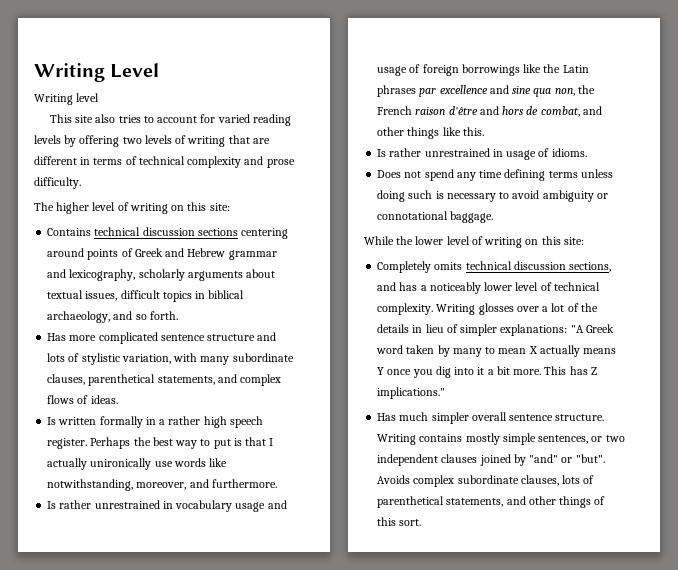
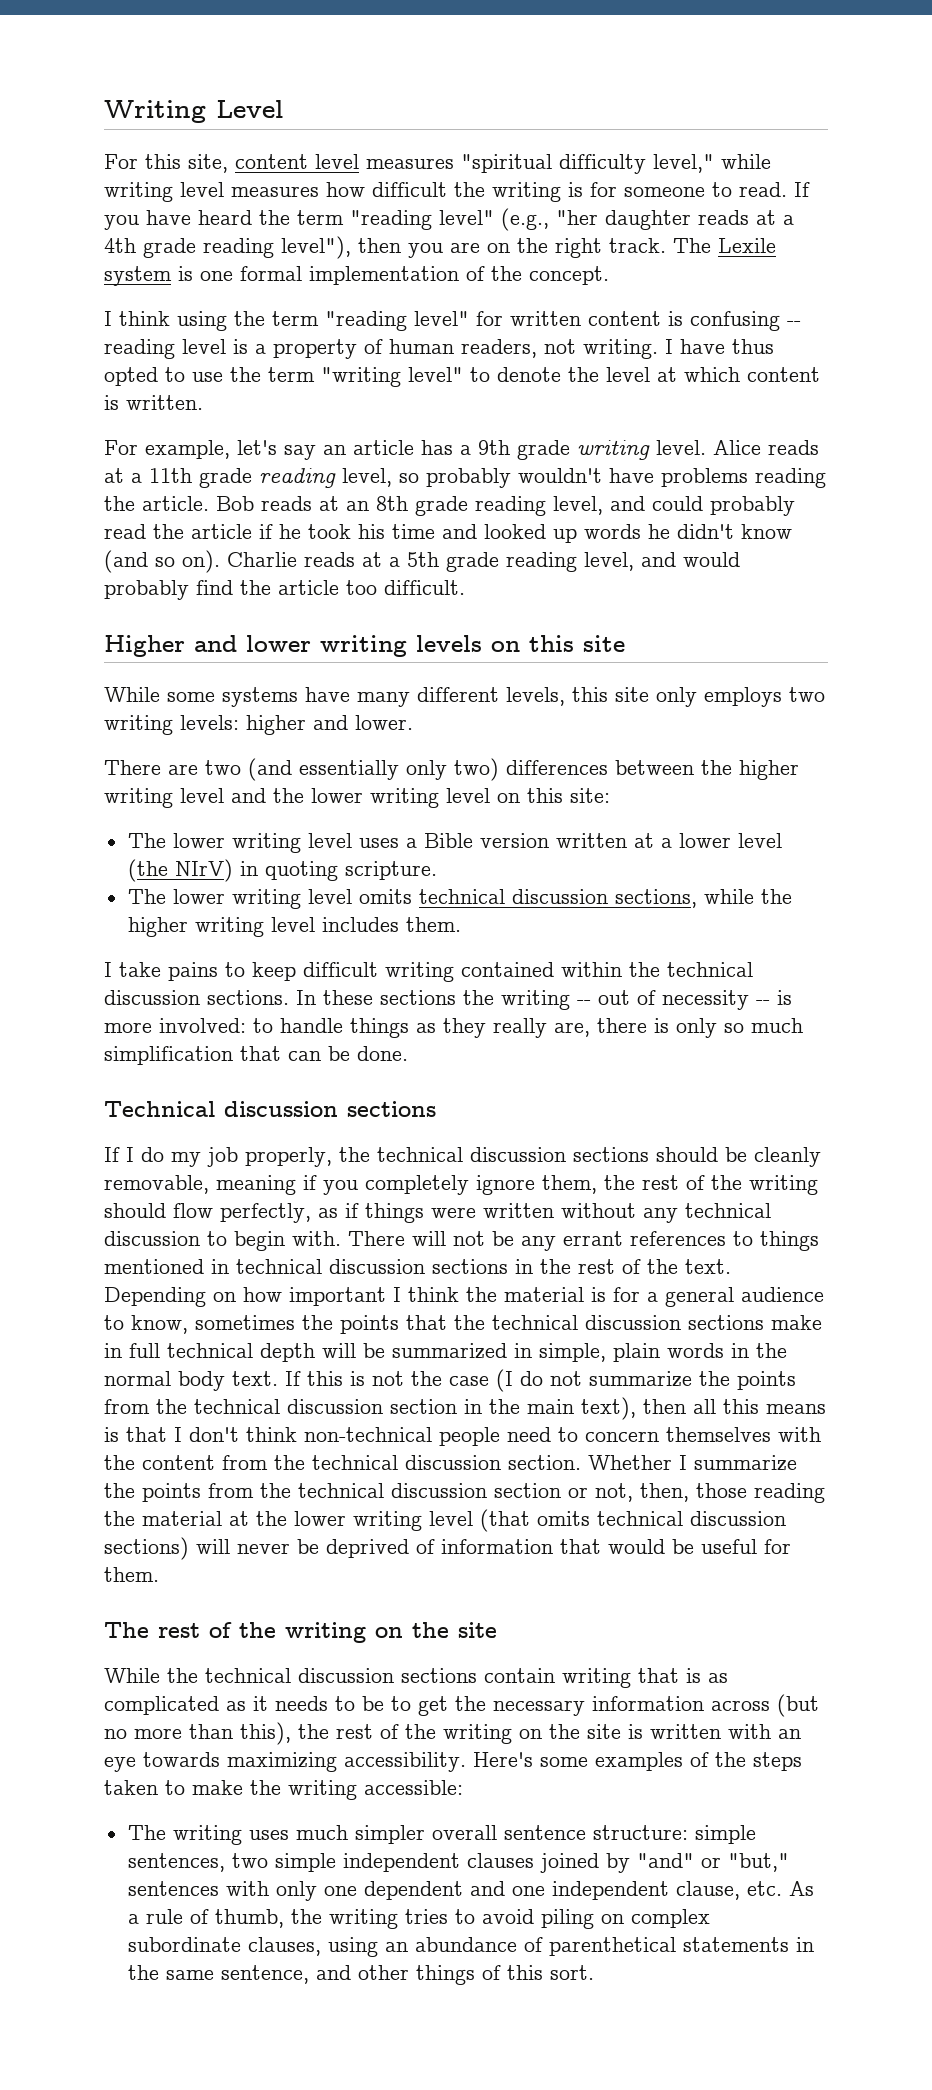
- Writing level
- This site also tries to account for varied reading levels by offering two levels of writing that are different in terms of technical complexity and prose difficulty.
- The higher level of writing on this site:
- Contains technical discussion sections centering around points of Greek and Hebrew grammar and lexicography, scholarly arguments about textual issues, difficult topics in biblical archaeology, and so forth.
- Has more complicated sentence structure and lots of stylistic variation, with many subordinate clauses, parenthetical statements, and complex flows of ideas.
- Is written formally in a rather high speech register. Perhaps the best way to put is that I actually unironically use words like notwithstanding, moreover, and furthermore.
- Is rather unrestrained in vocabulary usage and usage of foreign borrowings like the Latin phrases par excellence and sine qua non, the French raison d'être and hors de combat, and other things like this.
- Is rather unrestrained in usage of idioms.
- Does not spend any time defining terms unless doing such is necessary to avoid ambiguity or connotational baggage.
- While the lower level of writing on this site:
- Completely omits technical discussion sections, and has a noticeably lower level of technical complexity. Writing glosses over a lot of the details in lieu of simpler explanations: "A Greek word taken by many to mean X actually means Y once you dig into it a bit more. This has Z implications."
- Has much simpler overall sentence structure. Writing contains mostly simple sentences, or two independent clauses joined by "and" or "but". Avoids complex subordinate clauses, lots of parenthetical statements, and other things of this sort.
+ For this site, content level measures "spiritual difficulty level," while writing level measures how difficult the writing is for someone to read. If you have heard the term "reading level" (e.g., "her daughter reads at a 4th grade reading level"), then you are on the right track. The Lexile system is one formal implementation of the concept.
+ I think using the term "reading level" for written content is confusing -- reading level is a property of human readers, not writing. I have thus opted to use the term "writing level" to denote the level at which content is written.
+ For example, let's say an article has a 9th grade writing level. Alice reads at a 11th grade reading level, so probably wouldn't have problems reading the article. Bob reads at an 8th grade reading level, and could probably read the article if he took his time and looked up words he didn't know (and so on). Charlie reads at a 5th grade reading level, and would probably find the article too difficult.
+ Higher and lower writing levels on this site
+ While some systems have many different levels, this site only employs two writing levels: higher and lower.
+ There are two (and essentially only two) differences between the higher writing level and the lower writing level on this site:
+ The lower writing level uses a Bible version written at a lower level (the NIrV) in quoting scripture.
+ The lower writing level omits technical discussion sections, while the higher writing level includes them.
+ I take pains to keep difficult writing contained within the technical discussion sections. In these sections the writing -- out of necessity -- is more involved: to handle things as they really are, there is only so much simplification that can be done.
+ Technical discussion sections
+ If I do my job properly, the technical discussion sections should be cleanly removable, meaning if you completely ignore them, the rest of the writing should flow perfectly, as if things were written without any technical discussion to begin with. There will not be any errant references to things mentioned in technical discussion sections in the rest of the text. Depending on how important I think the material is for a general audience to know, sometimes the points that the technical discussion sections make in full technical depth will be summarized in simple, plain words in the normal body text. If this is not the case (I do not summarize the points from the technical discussion section in the main text), then all this means is that I don't think non-technical people need to concern themselves with the content from the technical discussion section. Whether I summarize the points from the technical discussion section or not, then, those reading the material at the lower writing level (that omits technical discussion sections) will never be deprived of information that would be useful for them.
+ The rest of the writing on the site
+ While the technical discussion sections contain writing that is as complicated as it needs to be to get the necessary information across (but no more than this), the rest of the writing on the site is written with an eye towards maximizing accessibility. Here's some examples of the steps taken to make the writing accessible:
+ The writing uses much simpler overall sentence structure: simple sentences, two simple independent clauses joined by "and" or "but," sentences with only one dependent and one independent clause, etc. As a rule of thumb, the writing tries to avoid piling on complex subordinate clauses, using an abundance of parenthetical statements in the same sentence, and other things of this sort.

